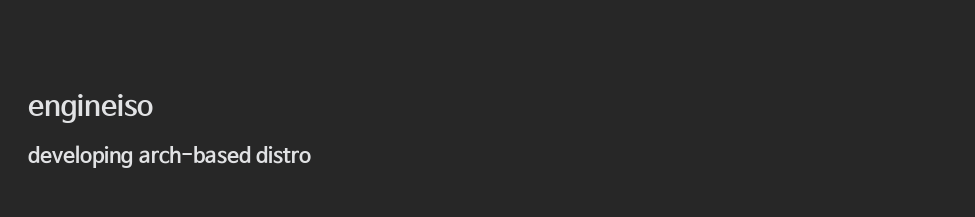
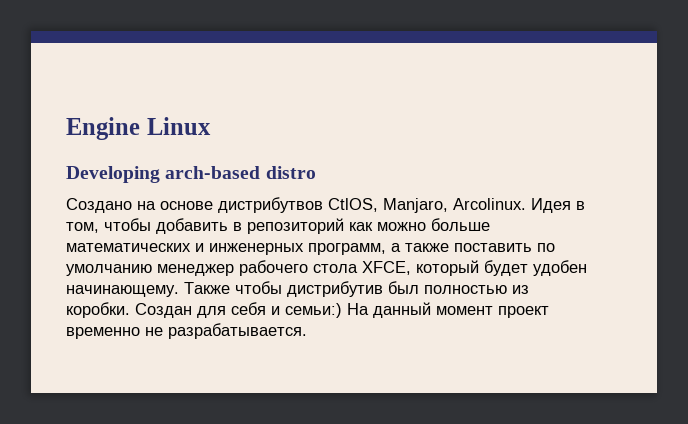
- engineiso
- developing arch-based distro
+ Engine Linux
+ Developing arch-based distro
+ Создано на основе дистрибутвов CtlOS, Manjaro, Arcolinux. Идея в том, чтобы добавить в репозиторий как можно больше математических и инженерных программ, а также поставить по умолчанию менеджер рабочего стола XFCE, который будет удобен начинающему. Также чтобы дистрибутив был полностью из коробки. Создан для себя и семьи:) На данный момент проект временно не разрабатывается.

